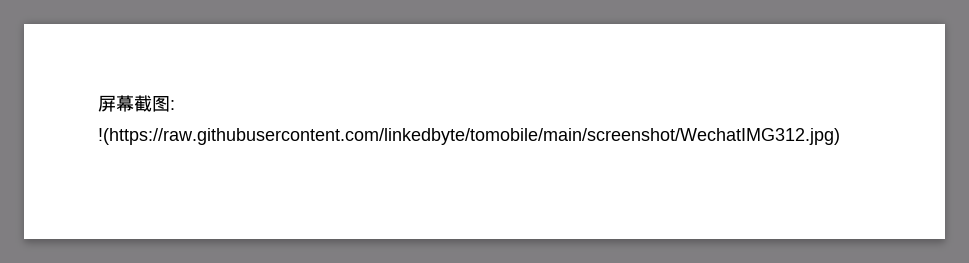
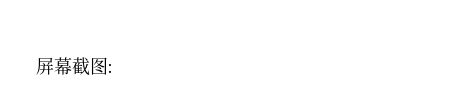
- 屏幕截图: !(https://raw.githubusercontent.com/linkedbyte/tomobile/main/screenshot/WechatIMG312.jpg)
+ 屏幕截图:

